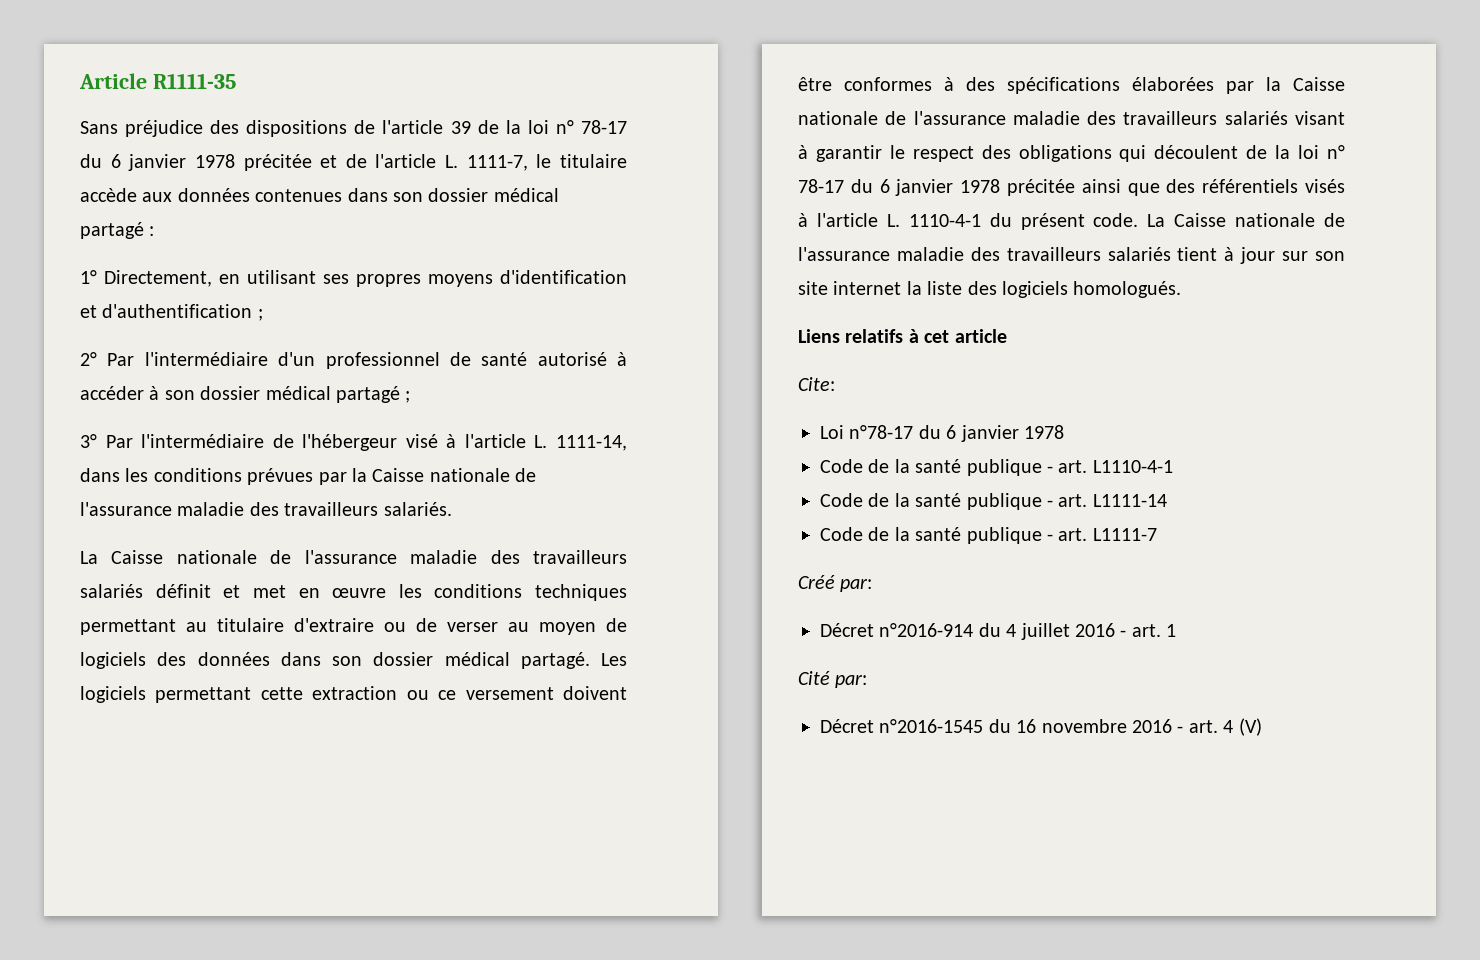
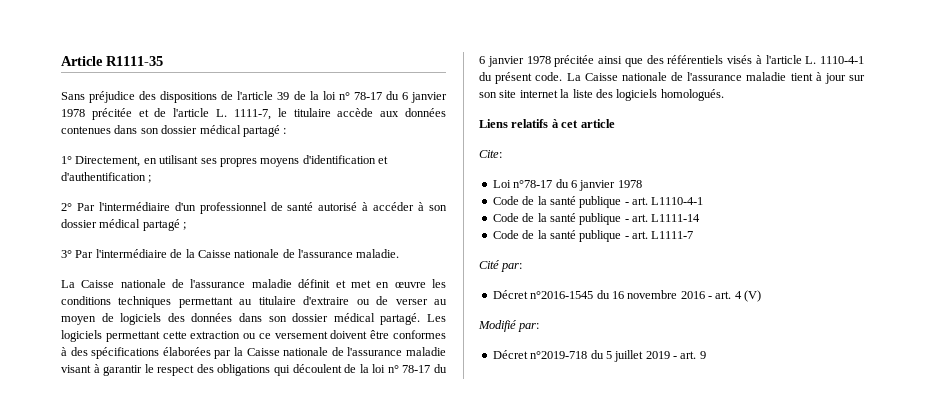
- 3° Par l'intermédiaire de l'hébergeur visé à l'article L. 1111-14, dans les conditions prévues par la Caisse nationale de l'assurance maladie des travailleurs salariés.
- La Caisse nationale de l'assurance maladie des travailleurs salariés définit et met en œuvre les conditions techniques permettant au titulaire d'extraire ou de verser au moyen de logiciels des données dans son dossier médical partagé.
+ 3° Par l'intermédiaire de la Caisse nationale de l'assurance maladie.
+ La Caisse nationale de l'assurance maladie définit et met en œuvre les conditions techniques permettant au titulaire d'extraire ou de verser au moyen de logiciels des données dans son dossier médical partagé.
- Les logiciels permettant cette extraction ou ce versement doivent être conformes à des spécifications élaborées par la Caisse nationale de l'assurance maladie des travailleurs salariés visant à garantir le respect des obligations qui découlent de la loi n° 78-17 du 6 janvier 1978 précitée ainsi que des référentiels visés à l'article L. 1110-4-1 du présent code.
+ Les logiciels permettant cette extraction ou ce versement doivent être conformes à des spécifications élaborées par la Caisse nationale de l'assurance maladie visant à garantir le respect des obligations qui découlent de la loi n° 78-17 du 6 janvier 1978 précitée ainsi que des référentiels visés à l'article L. 1110-4-1 du présent code.
- La Caisse nationale de l'assurance maladie des travailleurs salariés tient à jour sur son site internet la liste des logiciels homologués.
+ La Caisse nationale de l'assurance maladie tient à jour sur son site internet la liste des logiciels homologués.
- Créé par:
- Décret n°2016-914 du 4 juillet 2016 - art. 1
+ Modifié par:
+ Décret n°2019-718 du 5 juillet 2019 - art. 9

